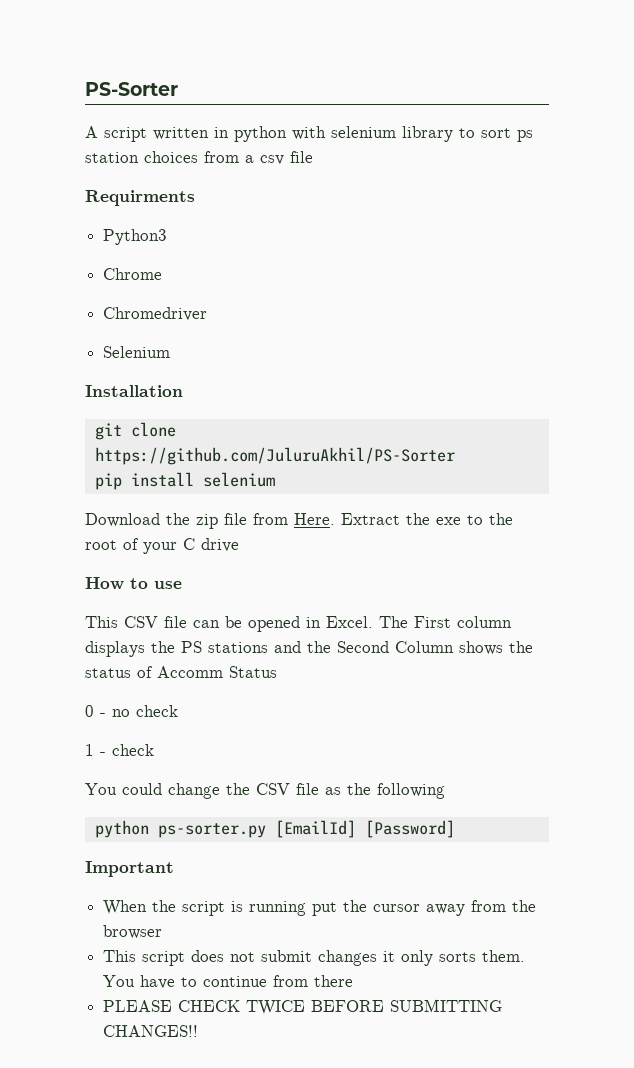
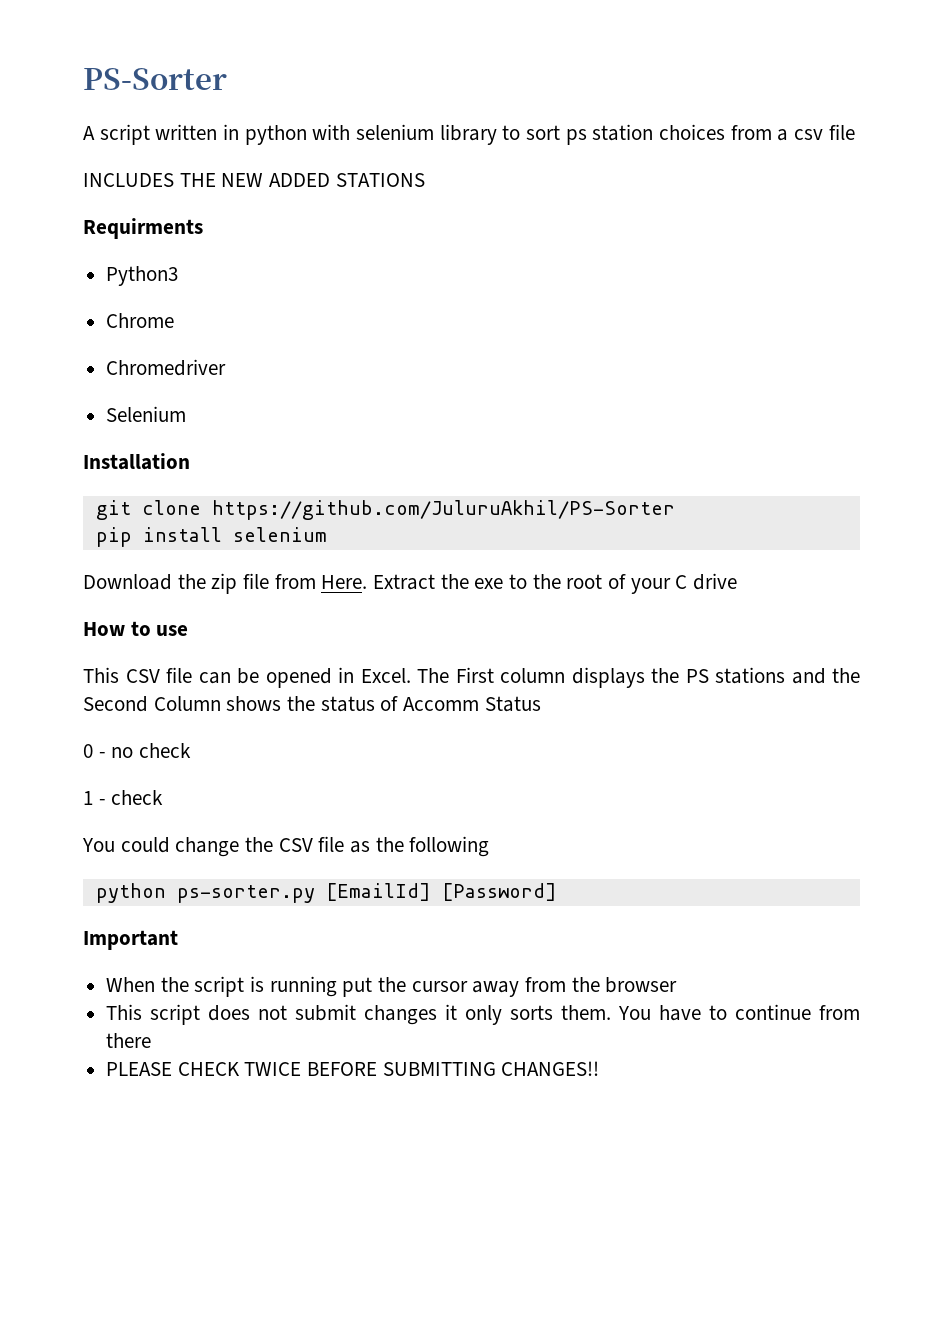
+ INCLUDES THE NEW ADDED STATIONS

